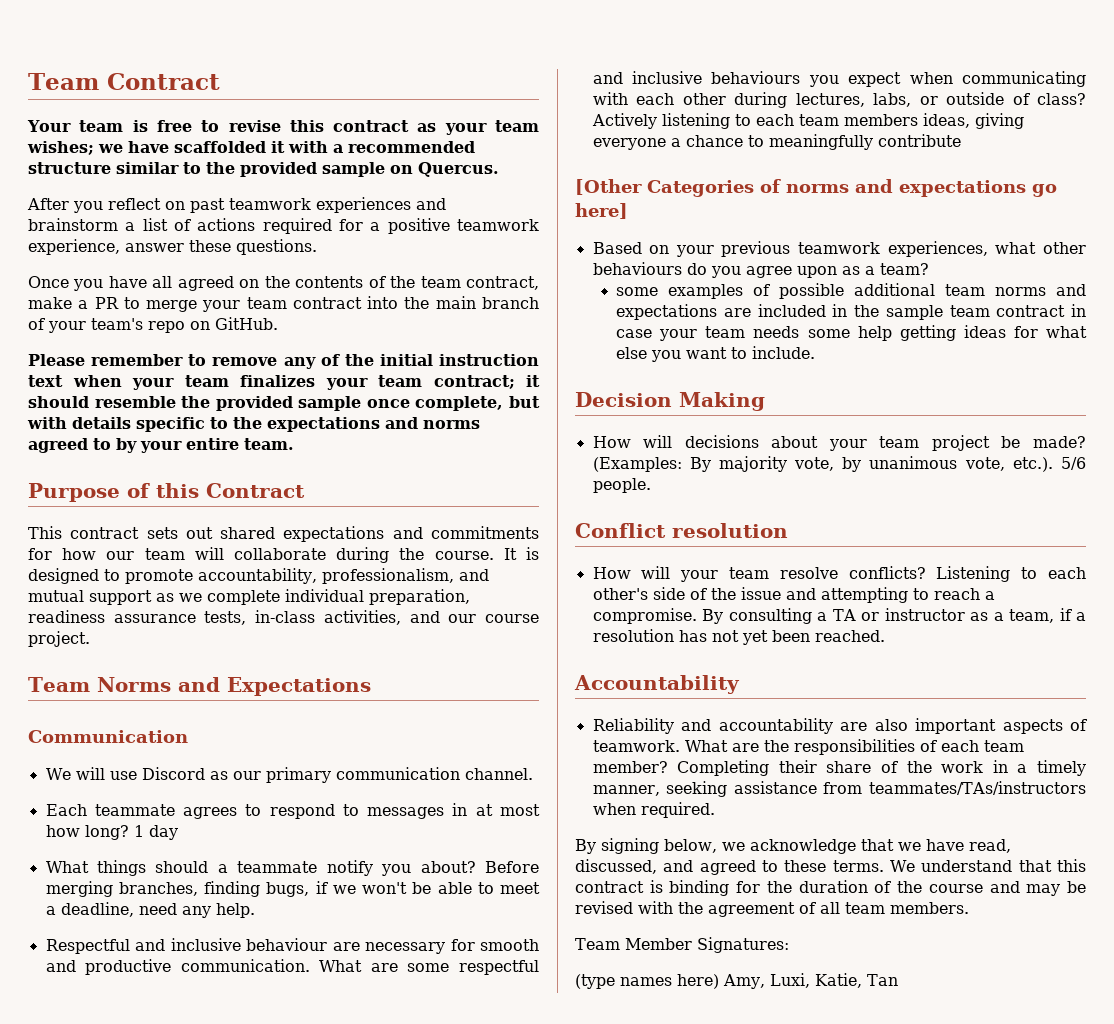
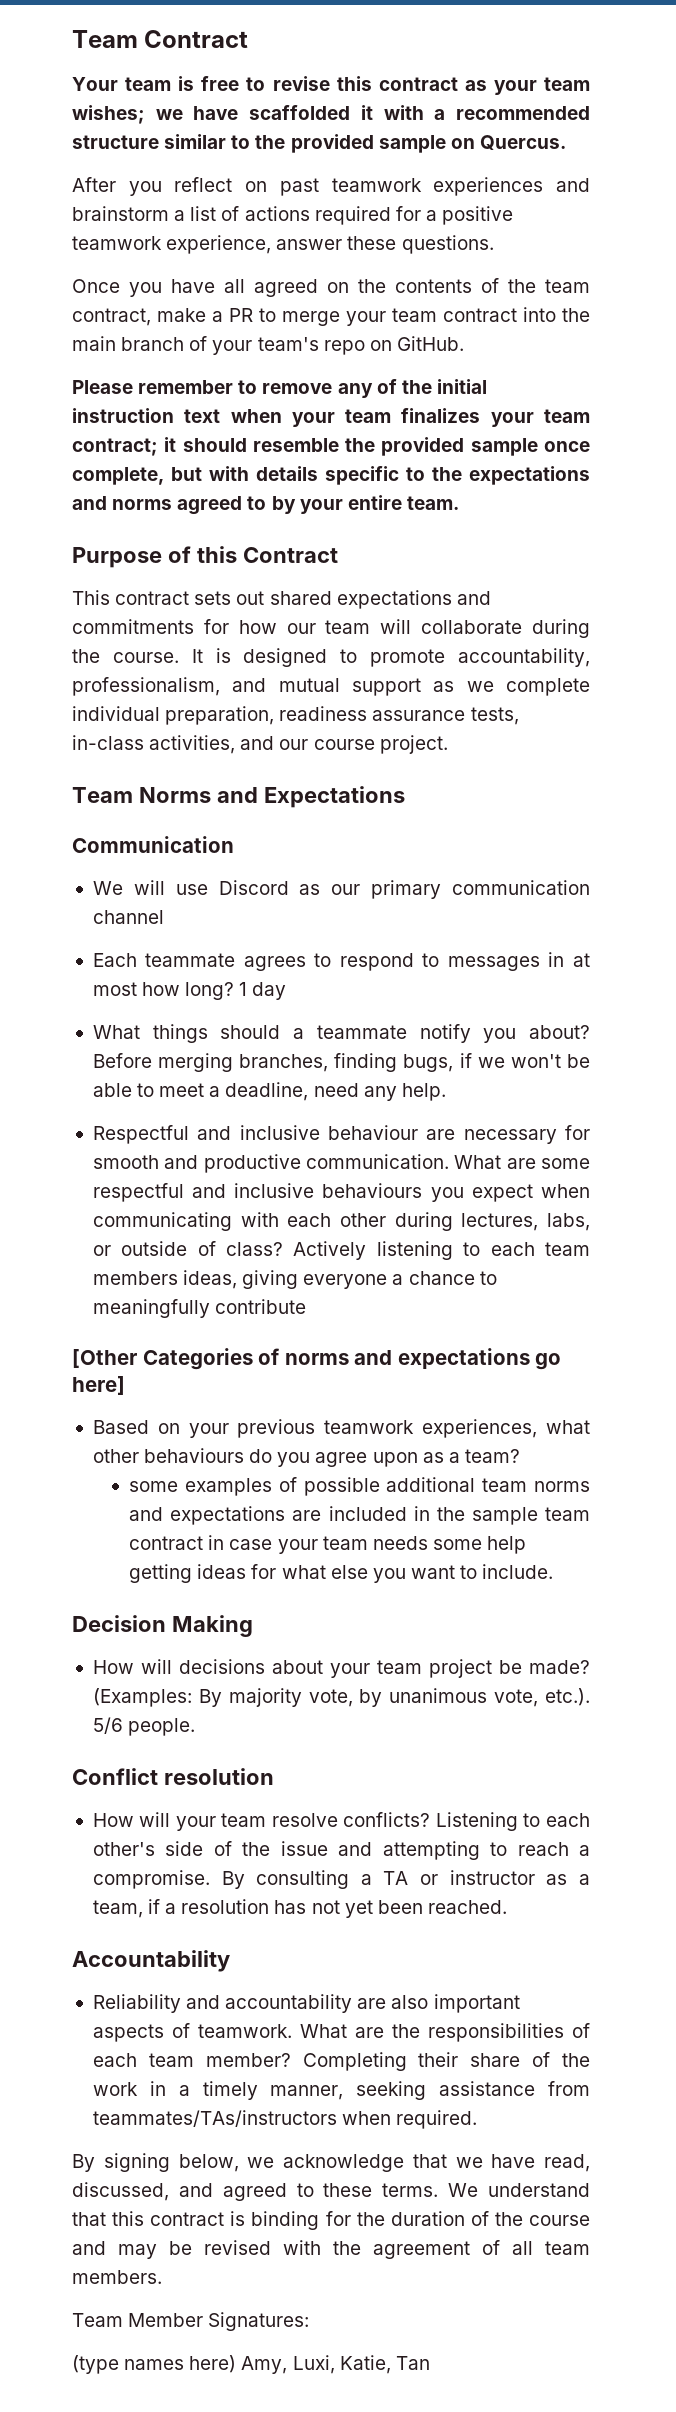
- We will use Discord as our primary communication channel.
+ We will use Discord as our primary communication channel

